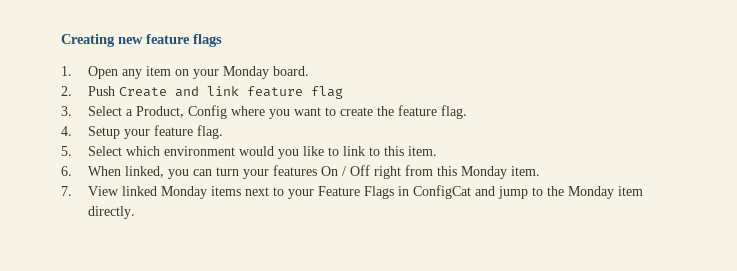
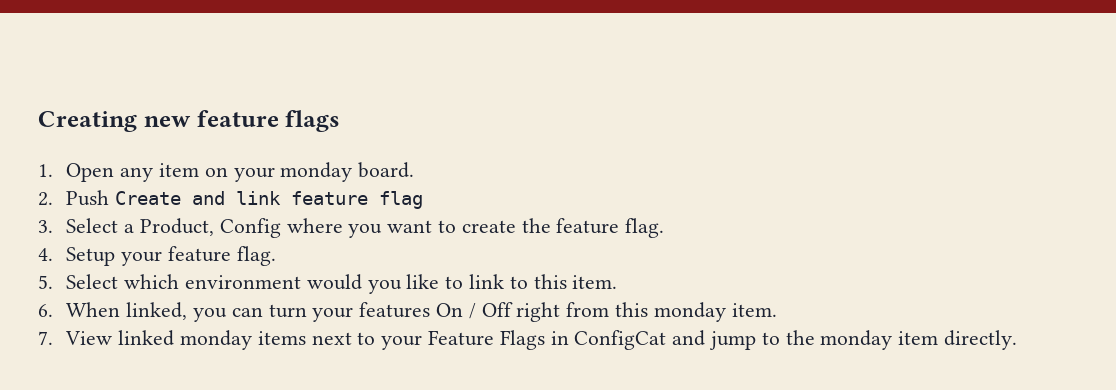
- 1. Open any item on your Monday board.
+ 1. Open any item on your monday board.
- 6. When linked, you can turn your features On / Off right from this Monday item.
+ 6. When linked, you can turn your features On / Off right from this monday item.
- 7. View linked Monday items next to your Feature Flags in ConfigCat and jump to the Monday item directly.
+ 7. View linked monday items next to your Feature Flags in ConfigCat and jump to the monday item directly.

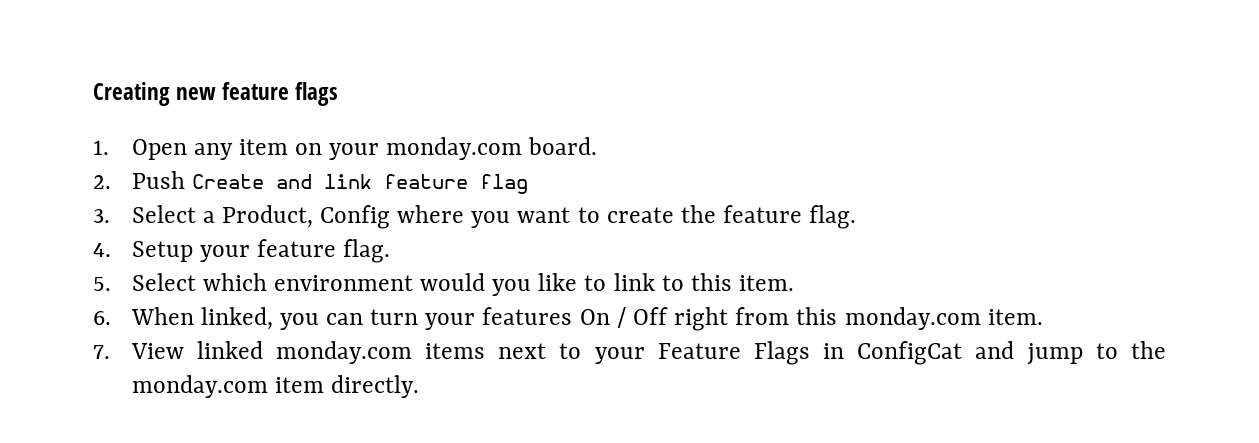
- 1. Open any item on your monday board.
+ 1. Open any item on your monday.com board.
- 6. When linked, you can turn your features On / Off right from this monday item.
+ 6. When linked, you can turn your features On / Off right from this monday.com item.
- 7. View linked monday items next to your Feature Flags in ConfigCat and jump to the monday item directly.
+ 7. View linked monday.com items next to your Feature Flags in ConfigCat and jump to the monday.com item directly.

